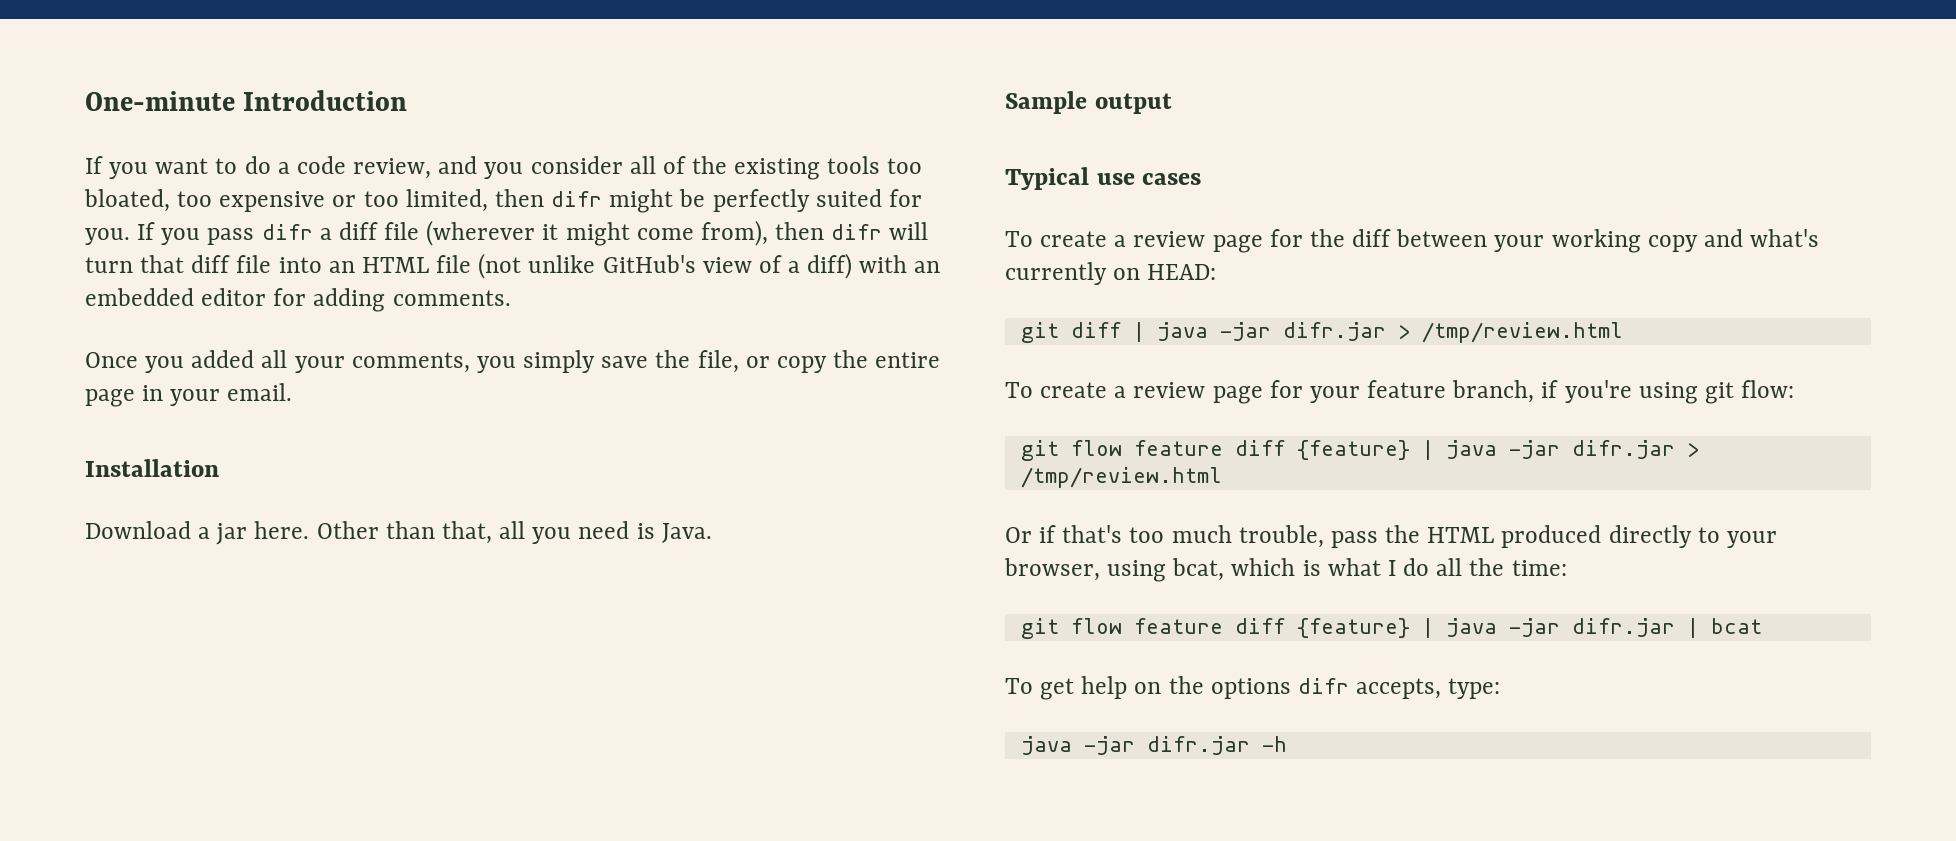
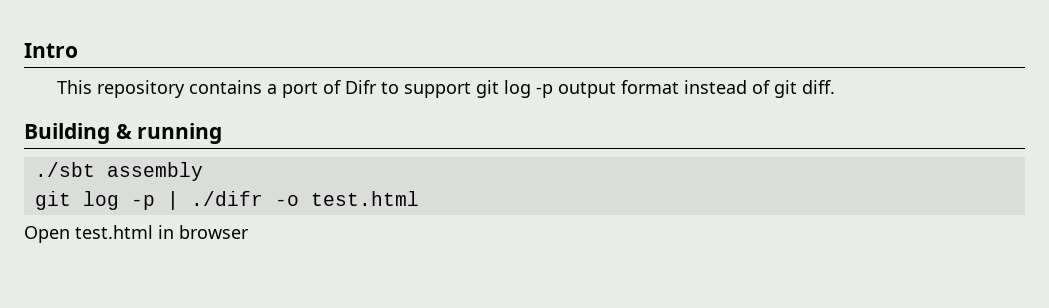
- One-minute Introduction
- If you want to do a code review, and you consider all of the existing tools too bloated, too expensive or too limited, then difr might be perfectly suited for you. If you pass difr a diff file (wherever it might come from), then difr will turn that diff file into an HTML file (not unlike GitHub's view of a diff) with an embedded editor for adding comments.
- Once you added all your comments, you simply save the file, or copy the entire page in your email.
- Installation
- Download a jar here. Other than that, all you need is Java.
- Sample output
- Typical use cases
- To create a review page for the diff between your working copy and what's currently on HEAD:
- git diff | java -jar difr.jar > /tmp/review.html
- To create a review page for your feature branch, if you're using git flow:
- git flow feature diff {feature} | java -jar difr.jar > /tmp/review.html
- Or if that's too much trouble, pass the HTML produced directly to your browser, using bcat, which is what I do all the time:
- git flow feature diff {feature} | java -jar difr.jar | bcat
- To get help on the options difr accepts, type:
- java -jar difr.jar -h
+ Intro
+ This repository contains a port of Difr to support git log -p output format instead of git diff.
+ Building & running
+ ./sbt assembly
+ git log -p | ./difr -o test.html
+ Open test.html in browser

